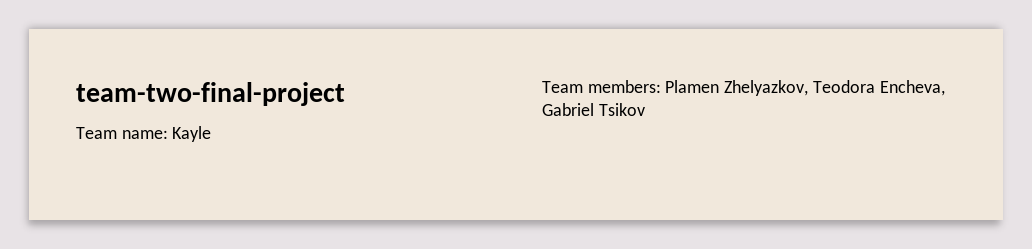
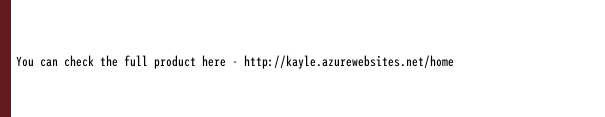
- team-two-final-project
- Team name: Kayle
- Team members: Plamen Zhelyazkov, Teodora Encheva, Gabriel Tsikov
+ You can check the full product here - http://kayle.azurewebsites.net/home

